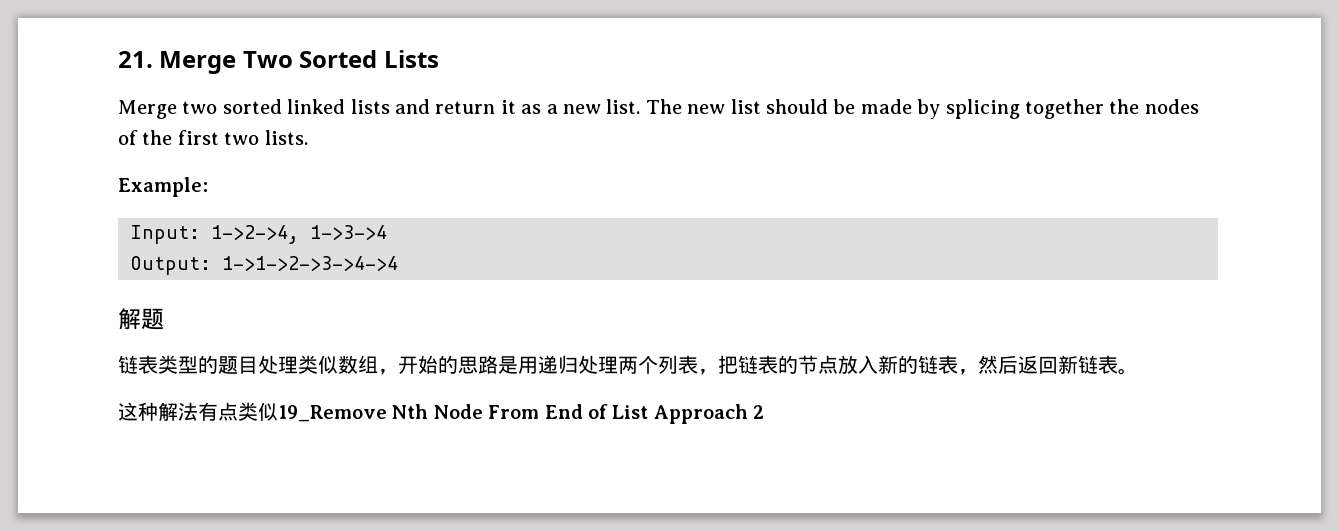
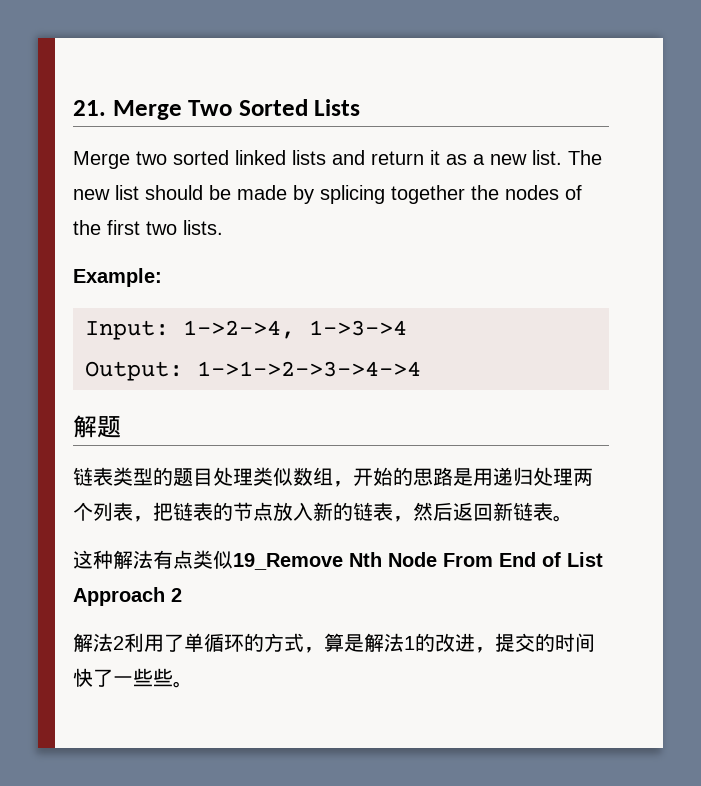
+ 解法2利用了单循环的方式，算是解法1的改进，提交的时间快了一些些。

